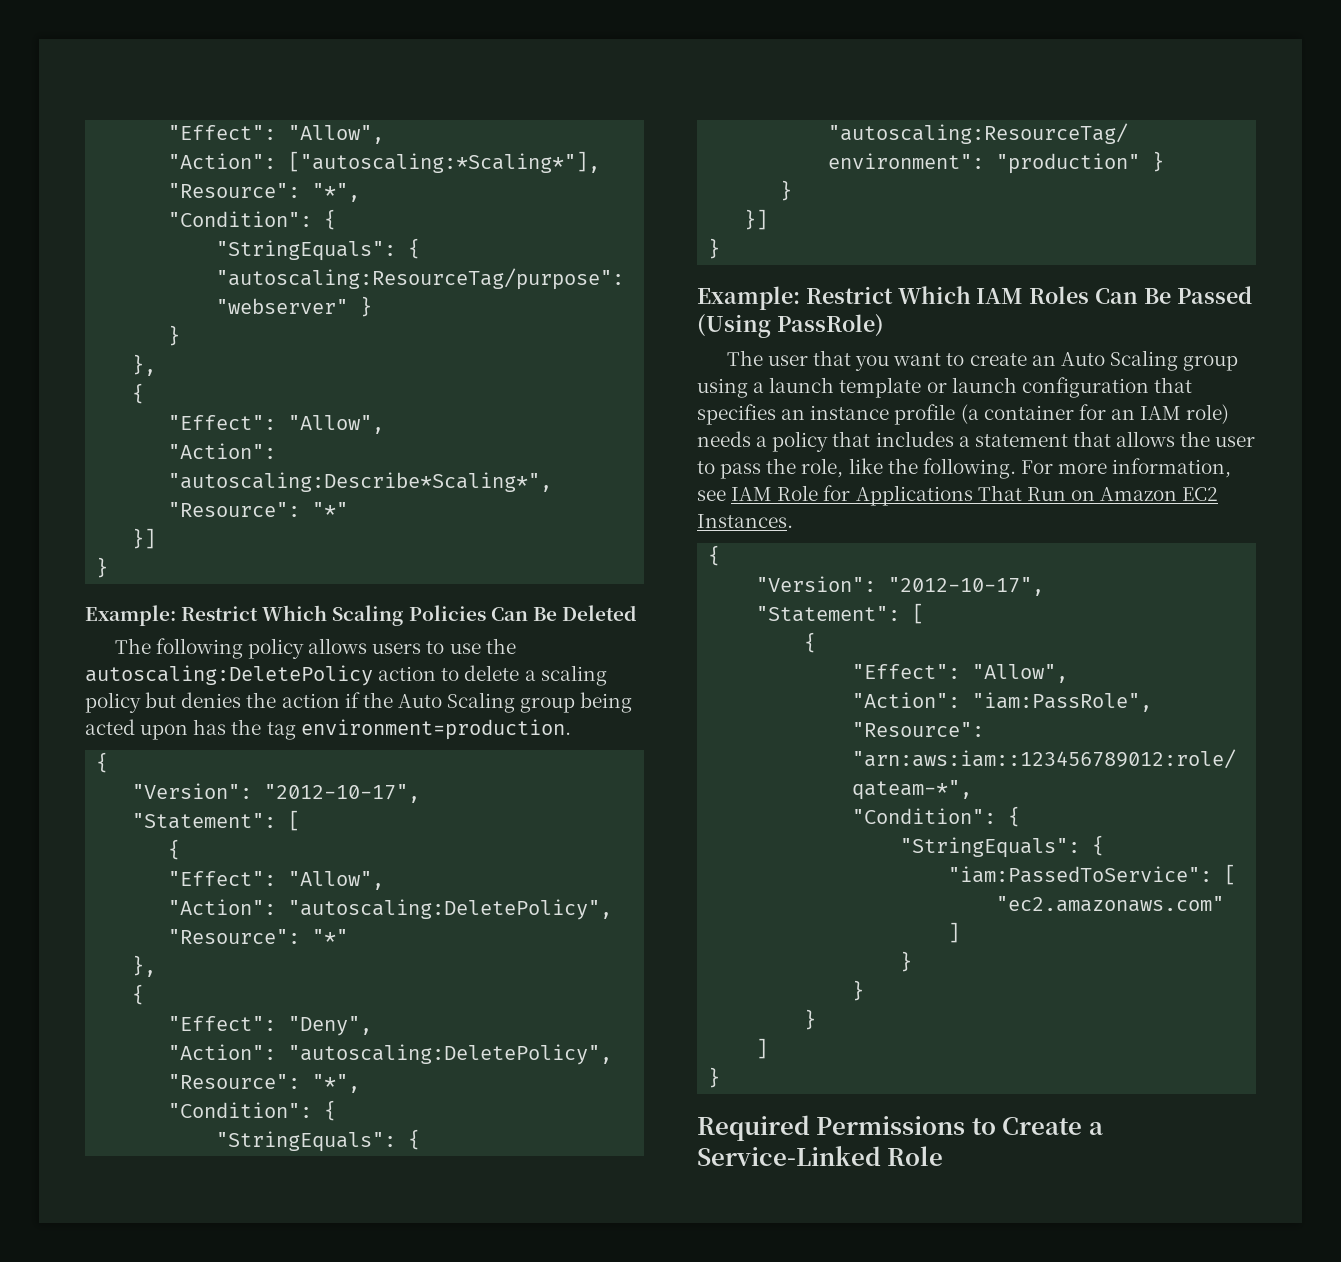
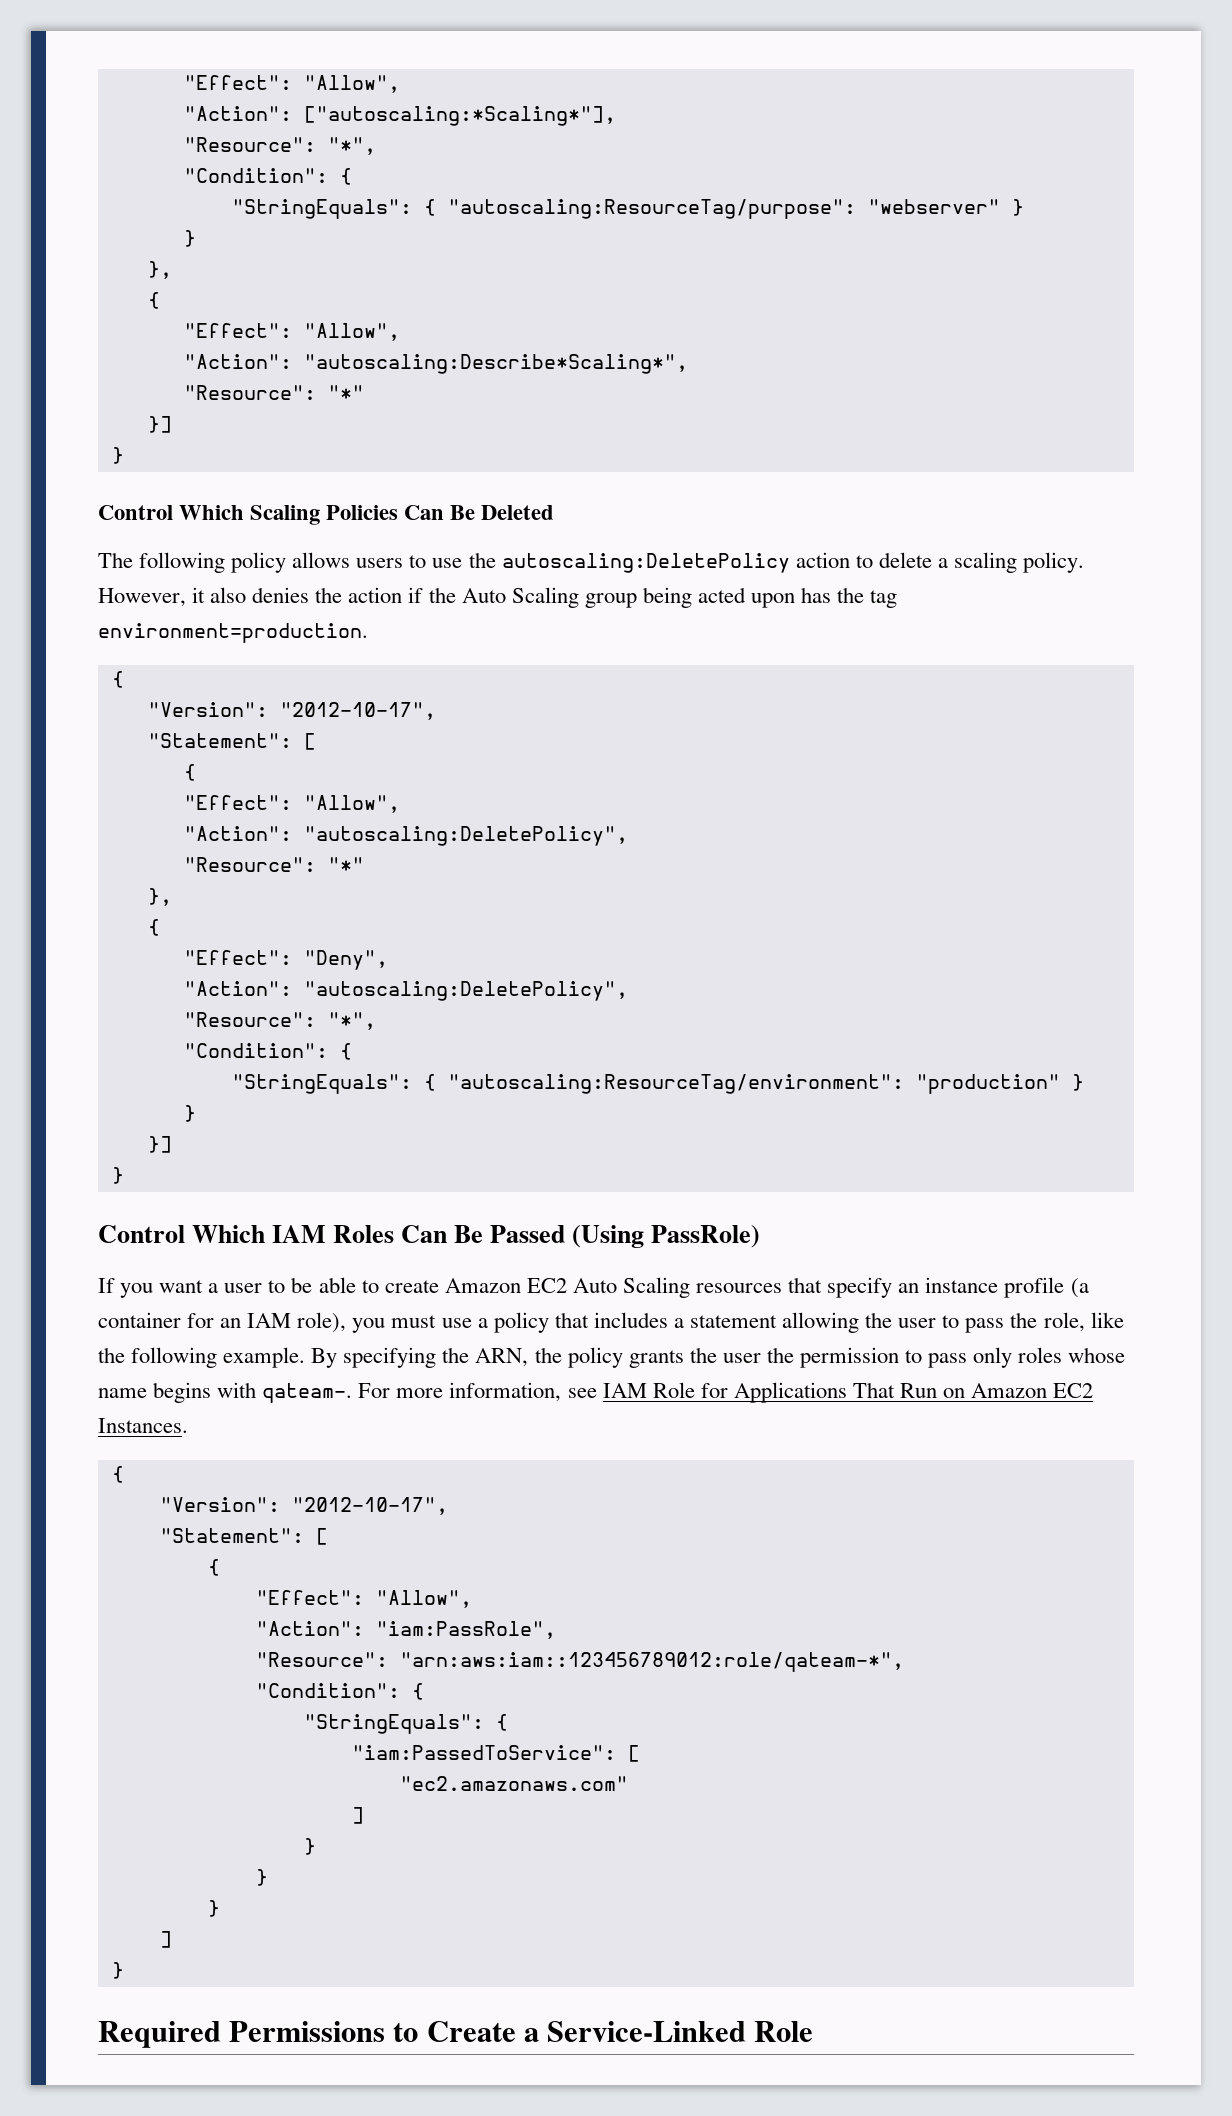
- Example: Restrict Which Scaling Policies Can Be Deleted
+ Control Which Scaling Policies Can Be Deleted
- The following policy allows users to use the autoscaling:DeletePolicy action to delete a scaling policy but denies the action if the Auto Scaling group being acted upon has the tag environment=production.
+ The following policy allows users to use the autoscaling:DeletePolicy action to delete a scaling policy. However, it also denies the action if the Auto Scaling group being acted upon has the tag environment=production.
- Example: Restrict Which IAM Roles Can Be Passed (Using PassRole)
+ Control Which IAM Roles Can Be Passed (Using PassRole)
- The user that you want to create an Auto Scaling group using a launch template or launch configuration that specifies an instance profile (a container for an IAM role) needs a policy that includes a statement that allows the user to pass the role, like the following.
+ If you want a user to be able to create Amazon EC2 Auto Scaling resources that specify an instance profile (a container for an IAM role), you must use a policy that includes a statement allowing the user to pass the role, like the following example. By specifying the ARN, the policy grants the user the permission to pass only roles whose name begins with qateam-.

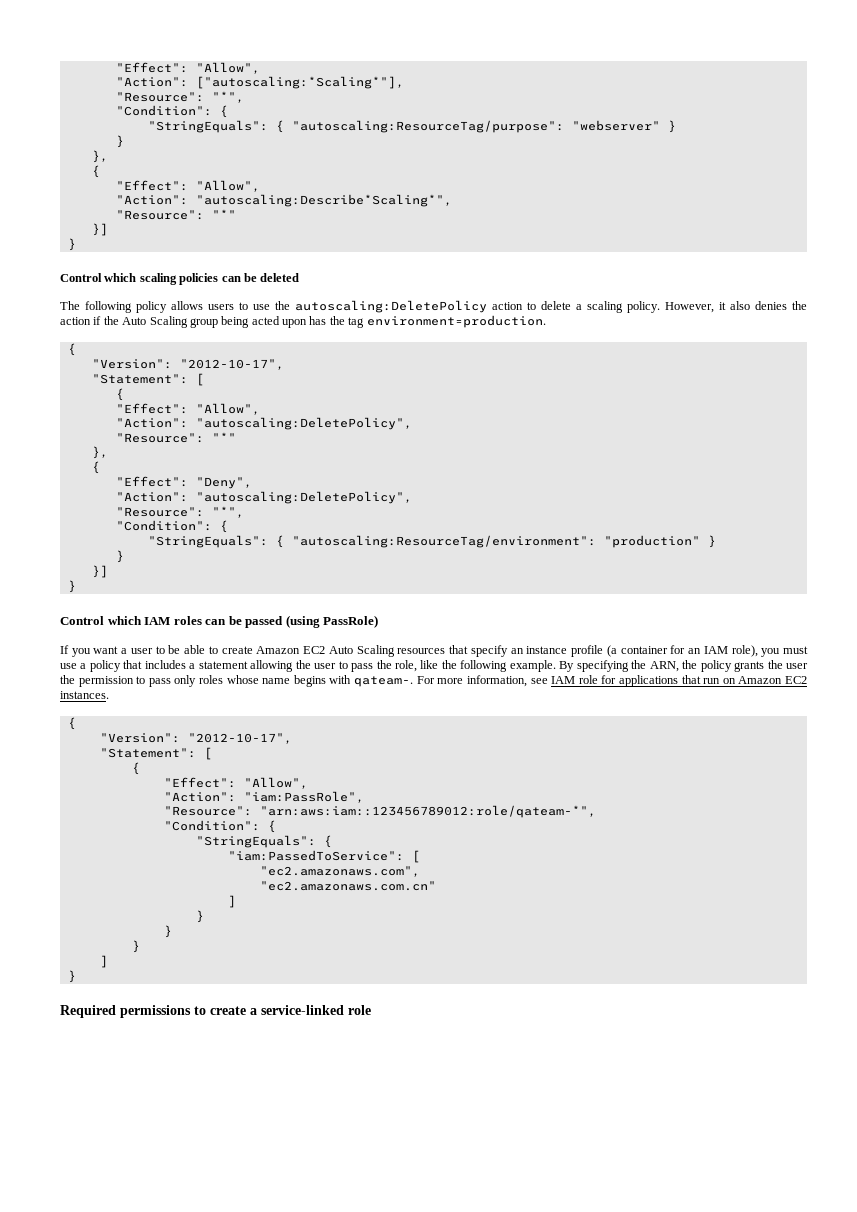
- Control Which Scaling Policies Can Be Deleted
+ Control which scaling policies can be deleted
- Control Which IAM Roles Can Be Passed (Using PassRole)
+ Control which IAM roles can be passed (using PassRole)
- For more information, see IAM Role for Applications That Run on Amazon EC2 Instances.
+ For more information, see IAM role for applications that run on Amazon EC2 instances.
- "ec2.amazonaws.com"
+ "ec2.amazonaws.com",
+ "ec2.amazonaws.com.cn"
- Required Permissions to Create a Service-Linked Role
+ Required permissions to create a service-linked role

